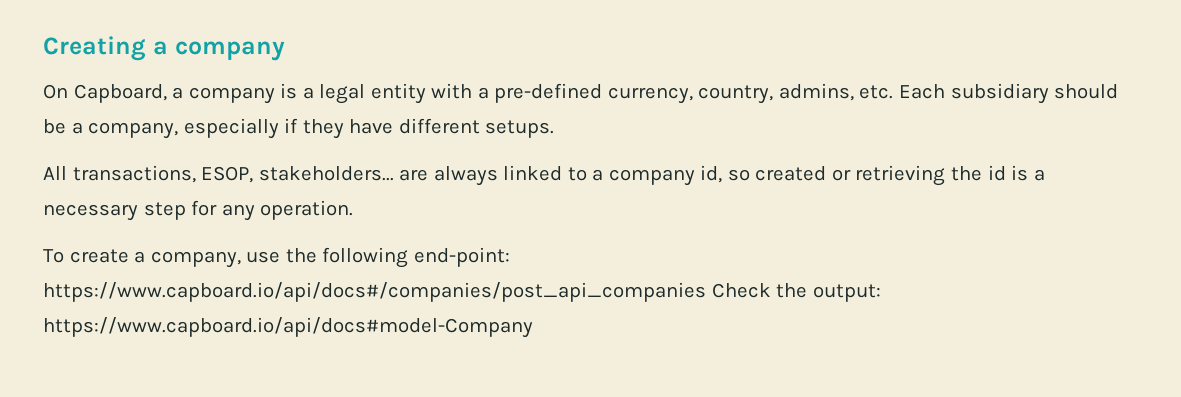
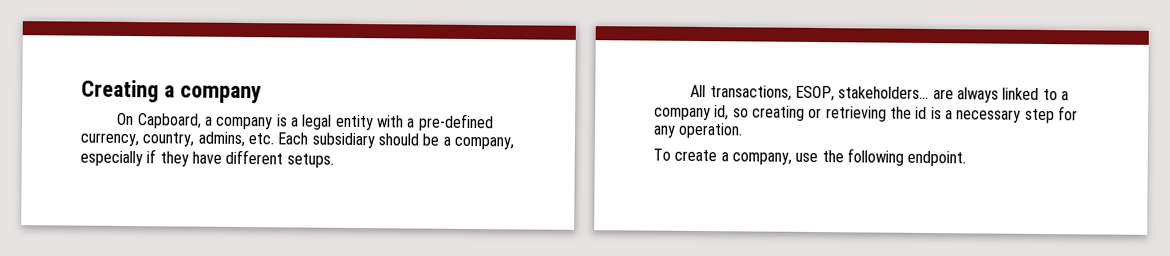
- All transactions, ESOP, stakeholders... are always linked to a company id, so created or retrieving the id is a necessary step for any operation.
+ All transactions, ESOP, stakeholders... are always linked to a company id, so creating or retrieving the id is a necessary step for any operation.
- To create a company, use the following end-point: https://www.capboard.io/api/docs#/companies/post_api_companies Check the output: https://www.capboard.io/api/docs#model-Company
+ To create a company, use the following endpoint.

